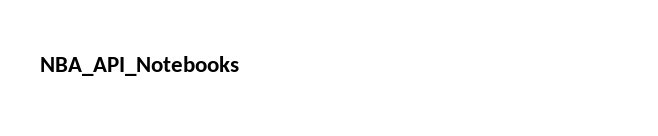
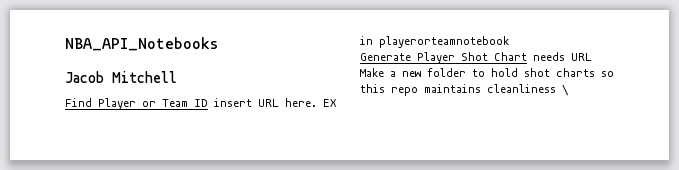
+ Jacob Mitchell
+ Find Player or Team ID insert URL here. EX in playerorteamnotebook
+ Generate Player Shot Chart needs URL
+ Make a new folder to hold shot charts so this repo maintains cleanliness \

